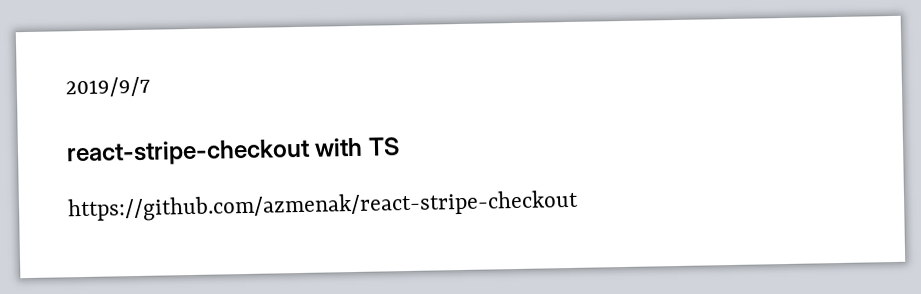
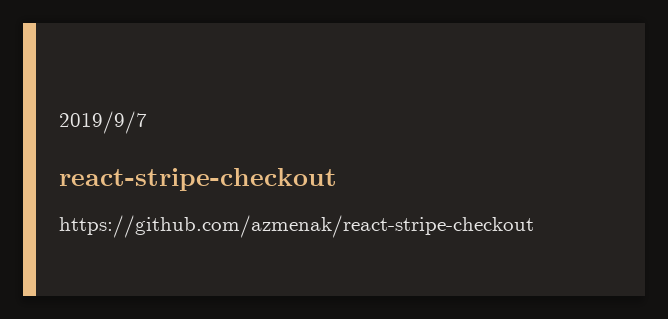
- react-stripe-checkout with TS
+ react-stripe-checkout

